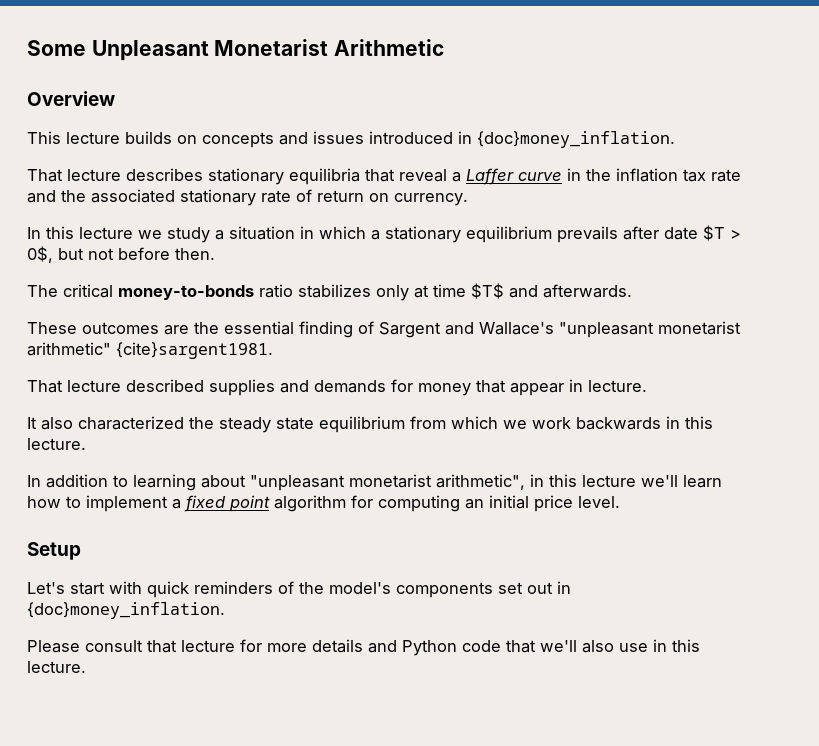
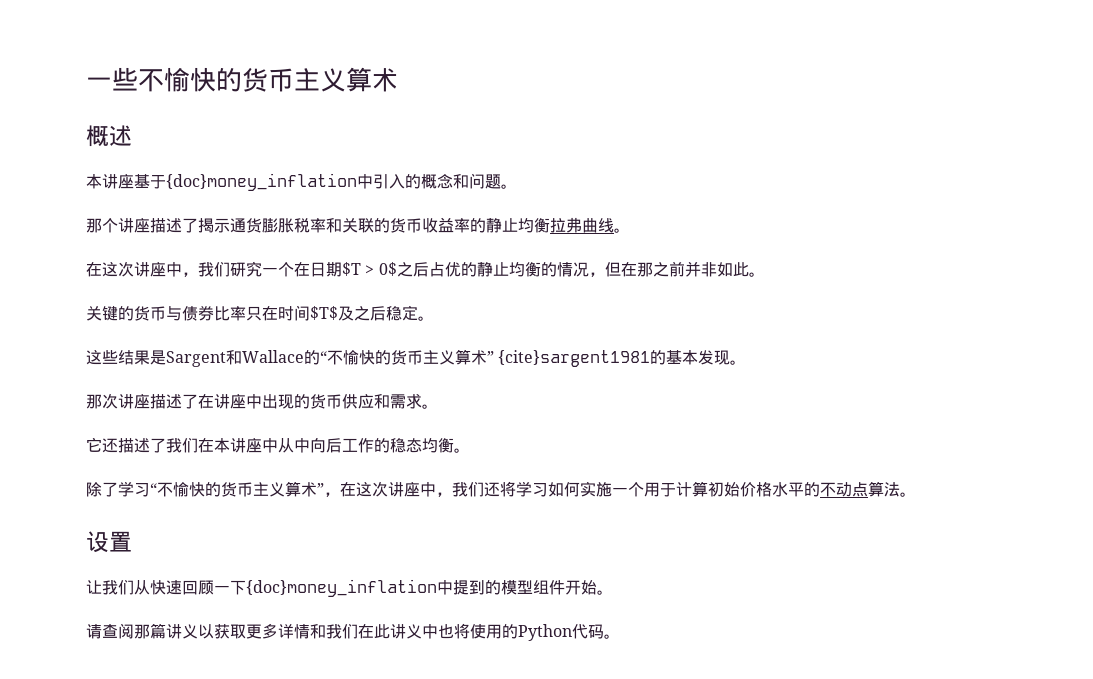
- Some Unpleasant Monetarist Arithmetic
- Overview
- This lecture builds on concepts and issues introduced in {doc}money_inflation.
- That lecture describes stationary equilibria that reveal a Laffer curve in the inflation tax rate and the associated stationary rate of return on currency.
- In this lecture we study a situation in which a stationary equilibrium prevails after date $T > 0$, but not before then.
- The critical money-to-bonds ratio stabilizes only at time $T$ and afterwards.
- These outcomes are the essential finding of Sargent and Wallace's "unpleasant monetarist arithmetic" {cite}sargent1981.
- That lecture described supplies and demands for money that appear in lecture.
- It also characterized the steady state equilibrium from which we work backwards in this lecture.
- In addition to learning about "unpleasant monetarist arithmetic", in this lecture we'll learn how to implement a fixed point algorithm for computing an initial price level.
- Setup
- Let's start with quick reminders of the model's components set out in {doc}money_inflation.
- Please consult that lecture for more details and Python code that we'll also use in this lecture.
+ 一些不愉快的货币主义算术
+ 概述
+ 本讲座基于{doc}money_inflation中引入的概念和问题。
+ 那个讲座描述了揭示通货膨胀税率和关联的货币收益率的静止均衡拉弗曲线。
+ 在这次讲座中，我们研究一个在日期$T > 0$之后占优的静止均衡的情况，但在那之前并非如此。
+ 关键的货币与债券比率只在时间$T$及之后稳定。
+ 这些结果是Sargent和Wallace的“不愉快的货币主义算术” {cite}sargent1981的基本发现。
+ 那次讲座描述了在讲座中出现的货币供应和需求。
+ 它还描述了我们在本讲座中从中向后工作的稳态均衡。
+ 除了学习“不愉快的货币主义算术”，在这次讲座中，我们还将学习如何实施一个用于计算初始价格水平的不动点算法。
+ 设置
+ 让我们从快速回顾一下{doc}money_inflation中提到的模型组件开始。
+ 请查阅那篇讲义以获取更多详情和我们在此讲义中也将使用的Python代码。

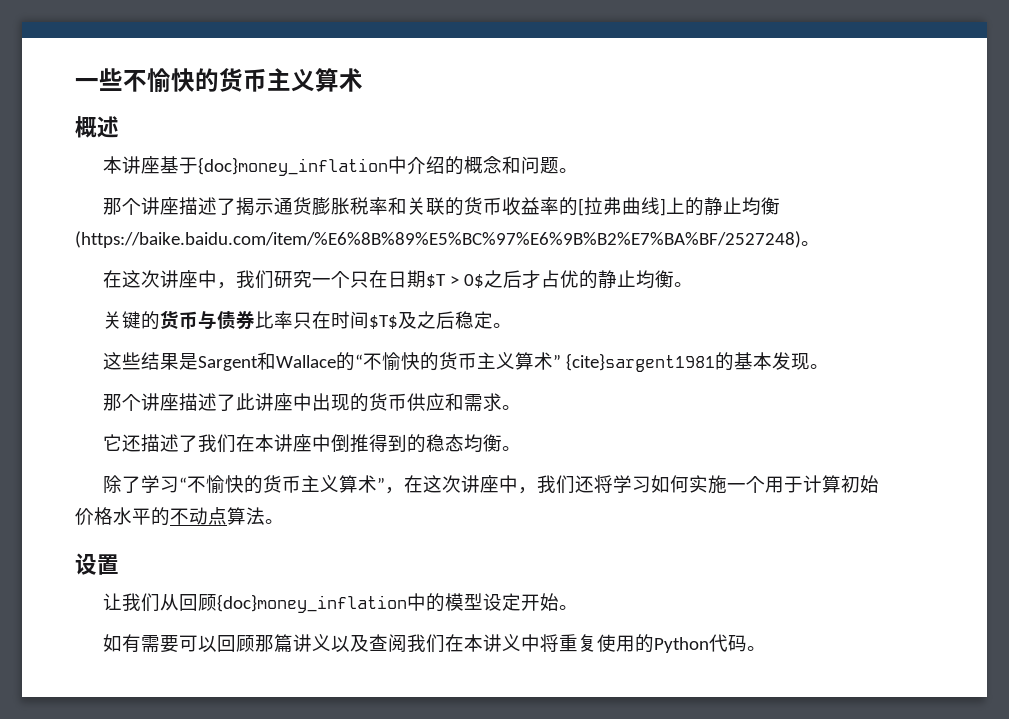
- 本讲座基于{doc}money_inflation中引入的概念和问题。
+ 本讲座基于{doc}money_inflation中介绍的概念和问题。
- 那个讲座描述了揭示通货膨胀税率和关联的货币收益率的静止均衡拉弗曲线。
+ 那个讲座描述了揭示通货膨胀税率和关联的货币收益率的[拉弗曲线]上的静止均衡(https://baike.baidu.com/item/%E6%8B%89%E5%BC%97%E6%9B%B2%E7%BA%BF/2527248)。
- 在这次讲座中，我们研究一个在日期$T > 0$之后占优的静止均衡的情况，但在那之前并非如此。
+ 在这次讲座中，我们研究一个只在日期$T > 0$之后才占优的静止均衡。
- 那次讲座描述了在讲座中出现的货币供应和需求。
+ 那个讲座描述了此讲座中出现的货币供应和需求。
- 它还描述了我们在本讲座中从中向后工作的稳态均衡。
+ 它还描述了我们在本讲座中倒推得到的稳态均衡。
- 让我们从快速回顾一下{doc}money_inflation中提到的模型组件开始。
- 请查阅那篇讲义以获取更多详情和我们在此讲义中也将使用的Python代码。
+ 让我们从回顾{doc}money_inflation中的模型设定开始。
+ 如有需要可以回顾那篇讲义以及查阅我们在本讲义中将重复使用的Python代码。

